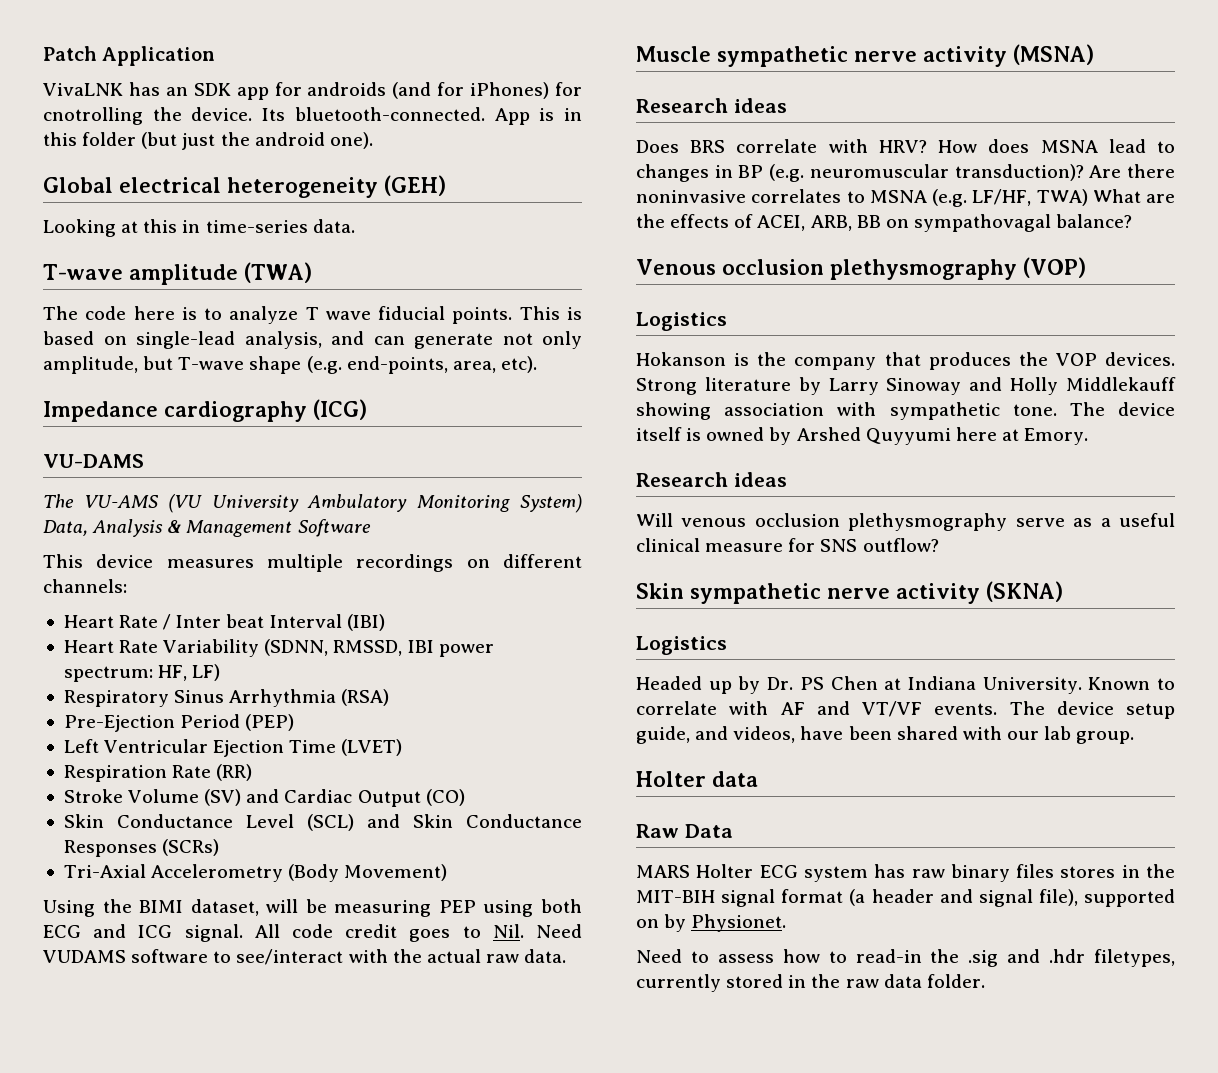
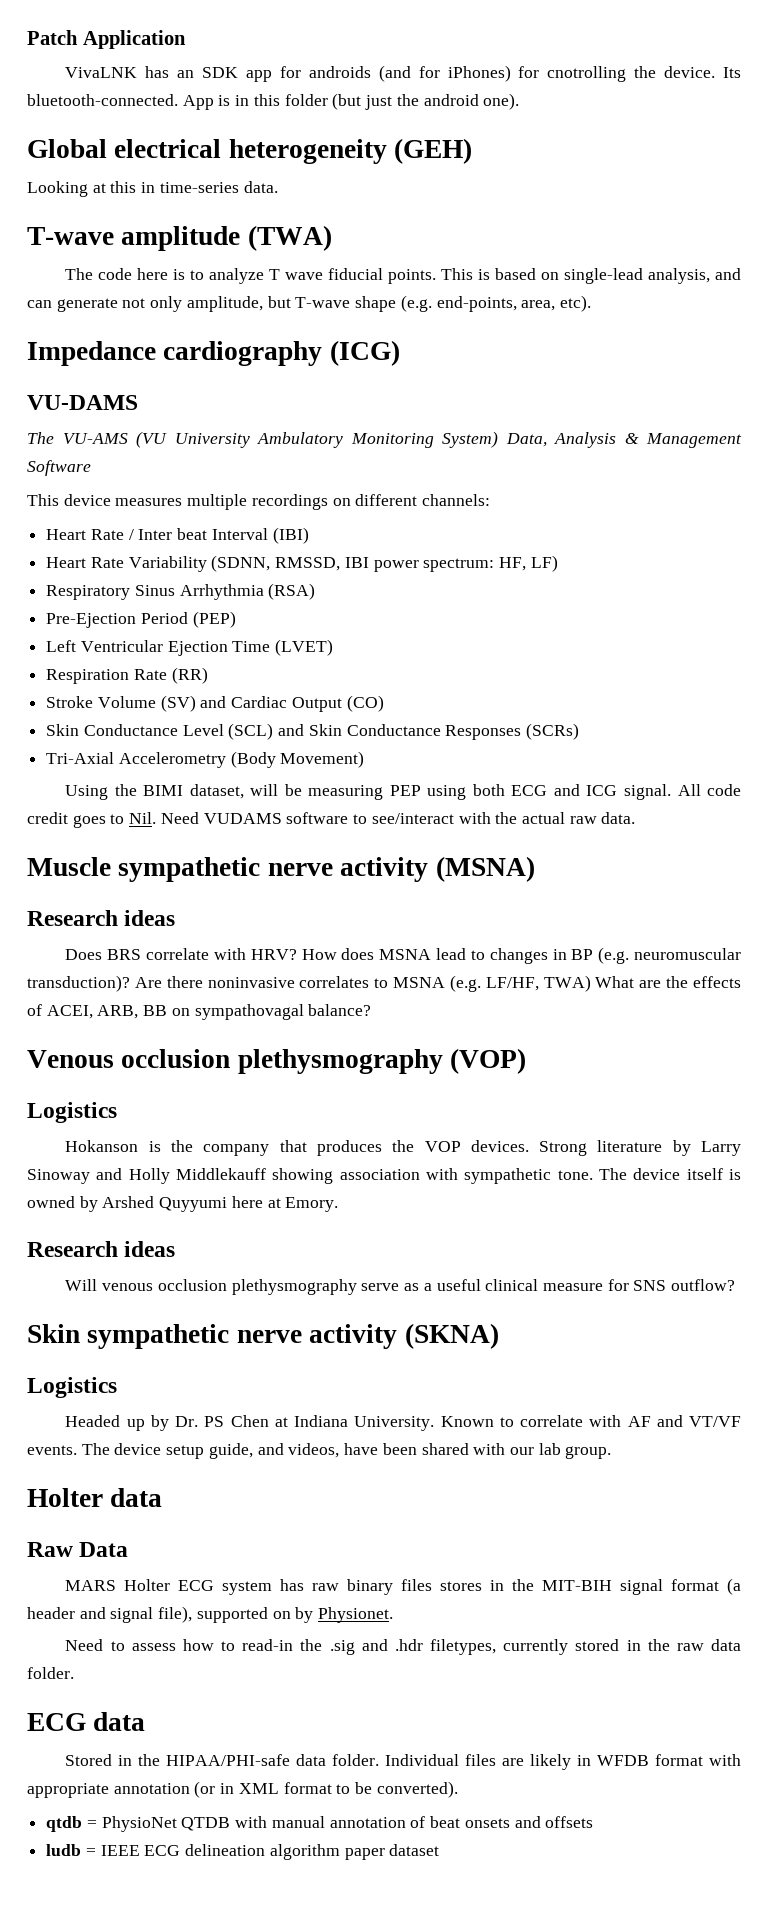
+ ECG data
+ Stored in the HIPAA/PHI-safe data folder. Individual files are likely in WFDB format with appropriate annotation (or in XML format to be converted).
+ qtdb = PhysioNet QTDB with manual annotation of beat onsets and offsets
+ ludb = IEEE ECG delineation algorithm paper dataset

